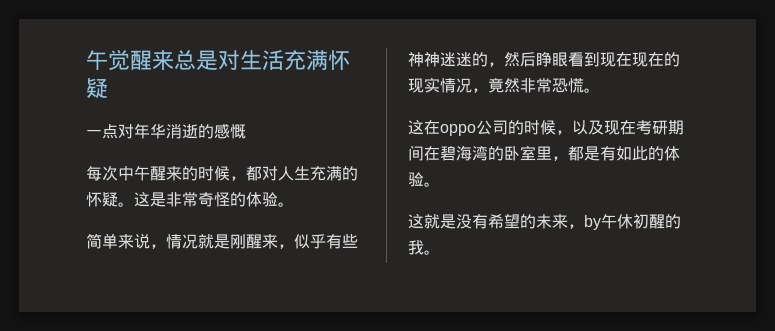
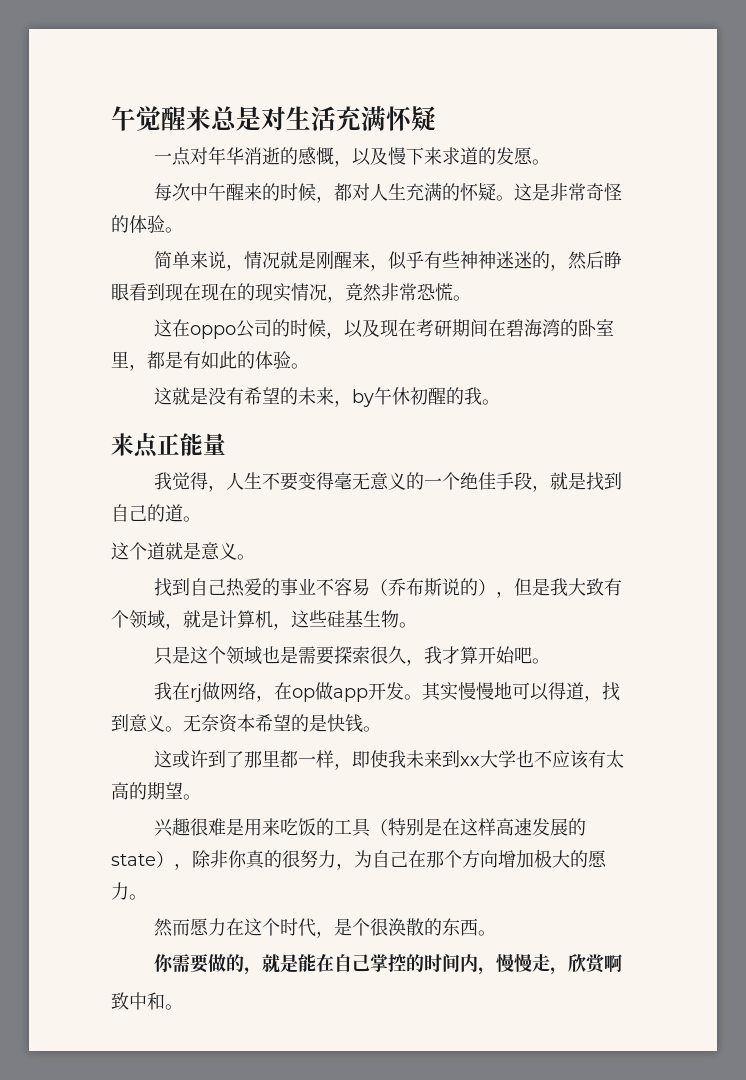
- 一点对年华消逝的感慨
+ 一点对年华消逝的感慨，以及慢下来求道的发愿。
+ 来点正能量
+ 我觉得，人生不要变得毫无意义的一个绝佳手段，就是找到自己的道。
+ 这个道就是意义。
+ 找到自己热爱的事业不容易（乔布斯说的），但是我大致有个领域，就是计算机，这些硅基生物。
+ 只是这个领域也是需要探索很久，我才算开始吧。
+ 我在rj做网络，在op做app开发。其实慢慢地可以得道，找到意义。无奈资本希望的是快钱。
+ 这或许到了那里都一样，即使我未来到xx大学也不应该有太高的期望。
+ 兴趣很难是用来吃饭的工具（特别是在这样高速发展的state），除非你真的很努力，为自己在那个方向增加极大的愿力。
+ 然而愿力在这个时代，是个很涣散的东西。
+ 你需要做的，就是能在自己掌控的时间内，慢慢走，欣赏啊
+ 致中和。

